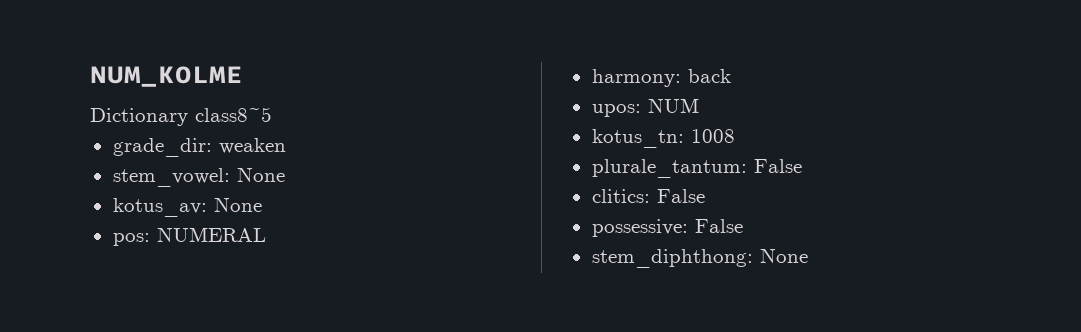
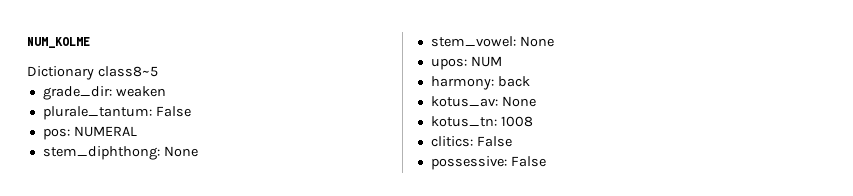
+ plurale_tantum: False
+ pos: NUMERAL
+ stem_diphthong: None
  stem_vowel: None
+ upos: NUM
+ harmony: back
  kotus_av: None
- pos: NUMERAL
- harmony: back
- upos: NUM
- plurale_tantum: False
- stem_diphthong: None

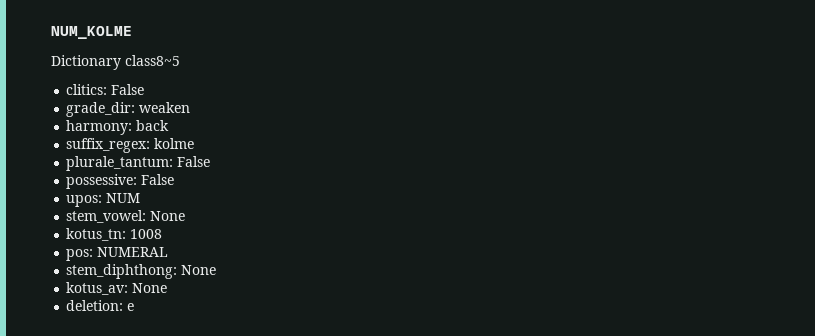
+ clitics: False
+ harmony: back
+ suffix_regex: kolme
  plurale_tantum: False
+ possessive: False
+ upos: NUM
+ stem_vowel: None
+ kotus_tn: 1008
  pos: NUMERAL
  stem_diphthong: None
- stem_vowel: None
- upos: NUM
- harmony: back
  kotus_av: None
- kotus_tn: 1008
- clitics: False
- possessive: False
+ deletion: e

